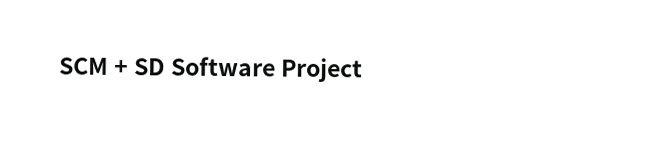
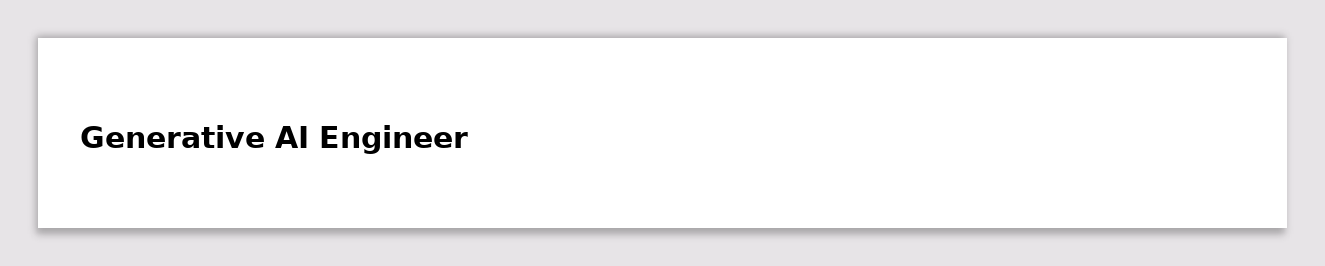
- SCM + SD Software Project
+ Generative AI Engineer

